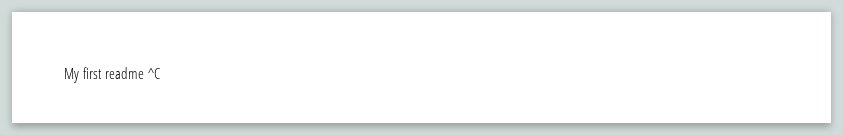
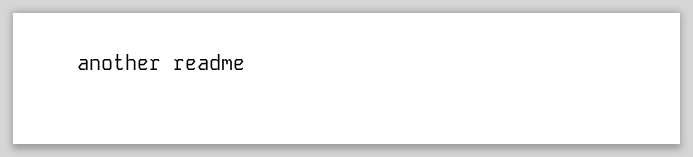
- My first readme ^C
+ another readme

